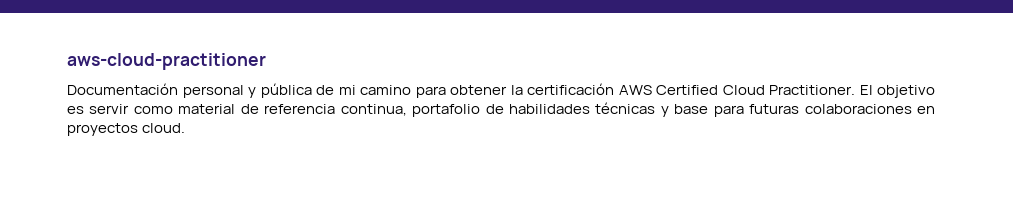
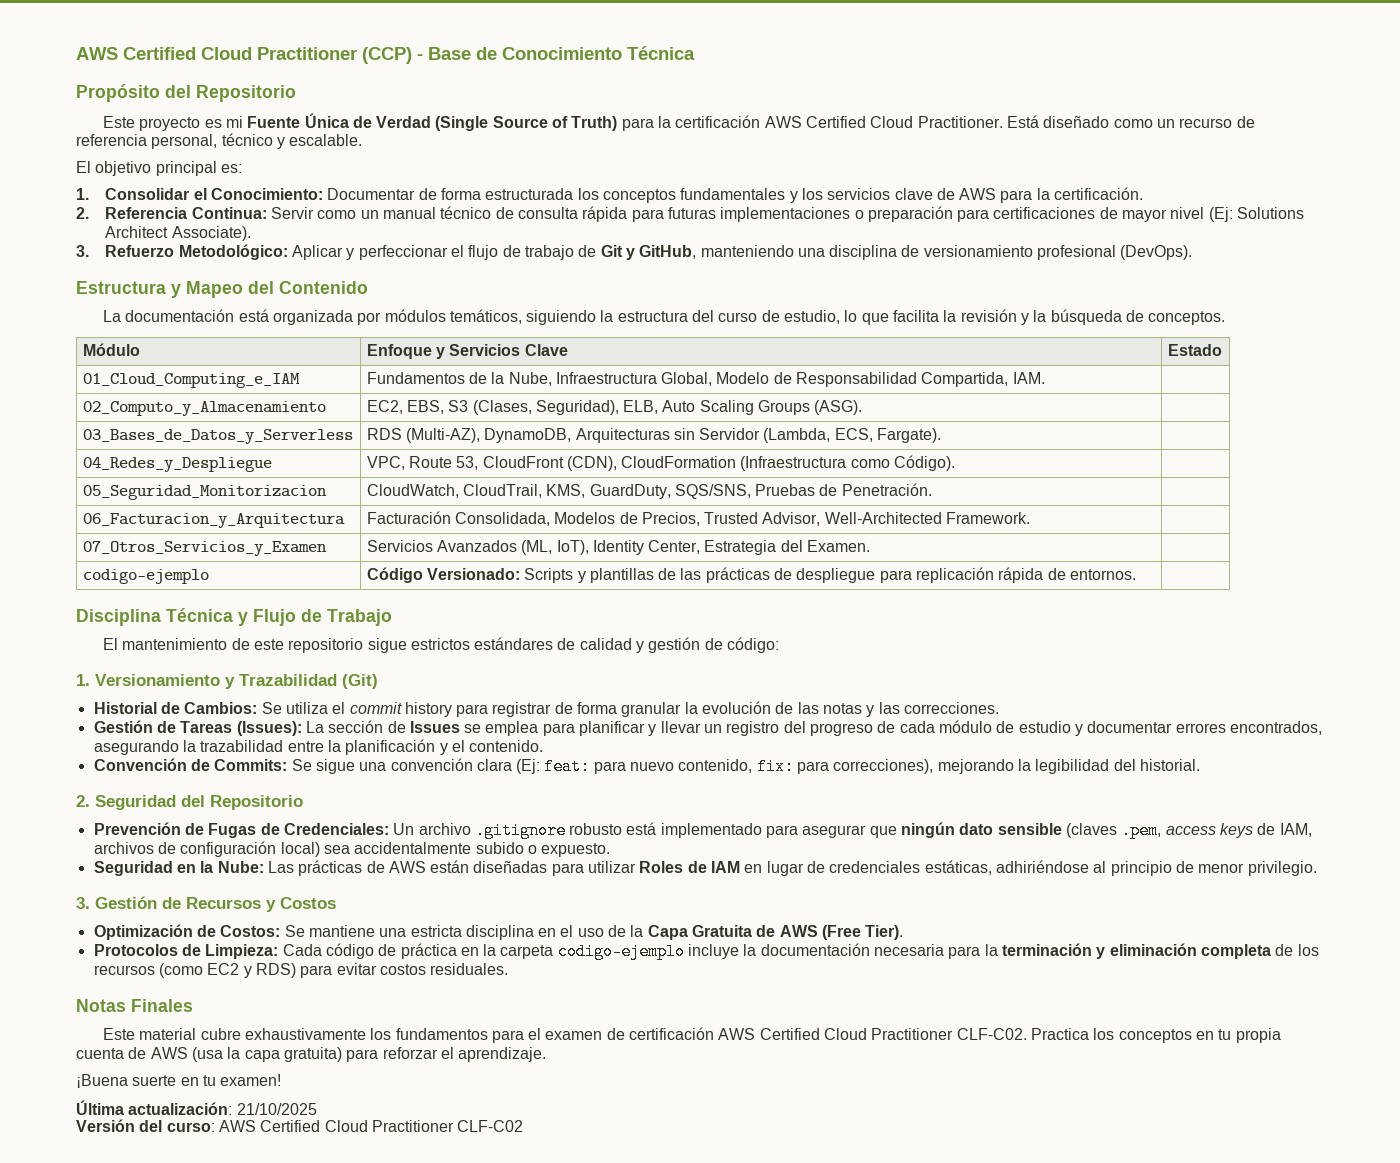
- aws-cloud-practitioner
- Documentación personal y pública de mi camino para obtener la certificación AWS Certified Cloud Practitioner.
+ AWS Certified Cloud Practitioner (CCP) - Base de Conocimiento Técnica
+ Propósito del Repositorio
+ Este proyecto es mi Fuente Única de Verdad (Single Source of Truth) para la certificación AWS Certified Cloud Practitioner.
- El objetivo es servir como material de referencia continua, portafolio de habilidades técnicas y base para futuras colaboraciones en proyectos cloud.
+ Está diseñado como un recurso de referencia personal, técnico y escalable.
+ El objetivo principal es:
+ 1. Consolidar el Conocimiento: Documentar de forma estructurada los conceptos fundamentales y los servicios clave de AWS para la certificación.
+ 2. Referencia Continua: Servir como un manual técnico de consulta rápida para futuras implementaciones o preparación para certificaciones de mayor nivel (Ej: Solutions Architect Associate).
+ 3. Refuerzo Metodológico: Aplicar y perfeccionar el flujo de trabajo de Git y GitHub, manteniendo una disciplina de versionamiento profesional (DevOps).
+ Estructura y Mapeo del Contenido
+ La documentación está organizada por módulos temáticos, siguiendo la estructura del curso de estudio, lo que facilita la revisión y la búsqueda de conceptos.
+ Módulo | Enfoque y Servicios Clave | Estado
+ 01_Cloud_Computing_e_IAM | Fundamentos de la Nube, Infraestructura Global, Modelo de Responsabilidad Compartida, IAM. |
+ 02_Computo_y_Almacenamiento | EC2, EBS, S3 (Clases, Seguridad), ELB, Auto Scaling Groups (ASG). |
+ 03_Bases_de_Datos_y_Serverless | RDS (Multi-AZ), DynamoDB, Arquitecturas sin Servidor (Lambda, ECS, Fargate). |
+ 04_Redes_y_Despliegue | VPC, Route 53, CloudFront (CDN), CloudFormation (Infraestructura como Código). |
+ 05_Seguridad_Monitorizacion | CloudWatch, CloudTrail, KMS, GuardDuty, SQS/SNS, Pruebas de Penetración. |
+ 06_Facturacion_y_Arquitectura | Facturación Consolidada, Modelos de Precios, Trusted Advisor, Well-Architected Framework. |
+ 07_Otros_Servicios_y_Examen | Servicios Avanzados (ML, IoT), Identity Center, Estrategia del Examen. |
+ codigo-ejemplo | Código Versionado: Scripts y plantillas de las prácticas de despliegue para replicación rápida de entornos. |
+ Disciplina Técnica y Flujo de Trabajo
+ El mantenimiento de este repositorio sigue estrictos estándares de calidad y gestión de código:
+ 1. Versionamiento y Trazabilidad (Git)
+ Historial de Cambios: Se utiliza el commit history para registrar de forma granular la evolución de las notas y las correcciones.
+ Gestión de Tareas (Issues): La sección de Issues se emplea para planificar y llevar un registro del progreso de cada módulo de estudio y documentar errores encontrados, asegurando la trazabilidad entre la planificación y el contenido.
+ Convención de Commits: Se sigue una convención clara (Ej: feat: para nuevo contenido, fix: para correcciones), mejorando la legibilidad del historial.
+ 2. Seguridad del Repositorio
+ Prevención de Fugas de Credenciales: Un archivo .gitignore robusto está implementado para asegurar que ningún dato sensible (claves .pem, access keys de IAM, archivos de configuración local) sea accidentalmente subido o expuesto.
+ Seguridad en la Nube: Las prácticas de AWS están diseñadas para utilizar Roles de IAM en lugar de credenciales estáticas, adhiriéndose al principio de menor privilegio.
+ 3. Gestión de Recursos y Costos
+ Optimización de Costos: Se mantiene una estricta disciplina en el uso de la Capa Gratuita de AWS (Free Tier).
+ Protocolos de Limpieza: Cada código de práctica en la carpeta codigo-ejemplo incluye la documentación necesaria para la terminación y eliminación completa de los recursos (como EC2 y RDS) para evitar costos residuales.
+ Notas Finales
+ Este material cubre exhaustivamente los fundamentos para el examen de certificación AWS Certified Cloud Practitioner CLF-C02. Practica los conceptos en tu propia cuenta de AWS (usa la capa gratuita) para reforzar el aprendizaje.
+ ¡Buena suerte en tu examen!
+ Última actualización: 21/10/2025
+ Versión del curso: AWS Certified Cloud Practitioner CLF-C02

